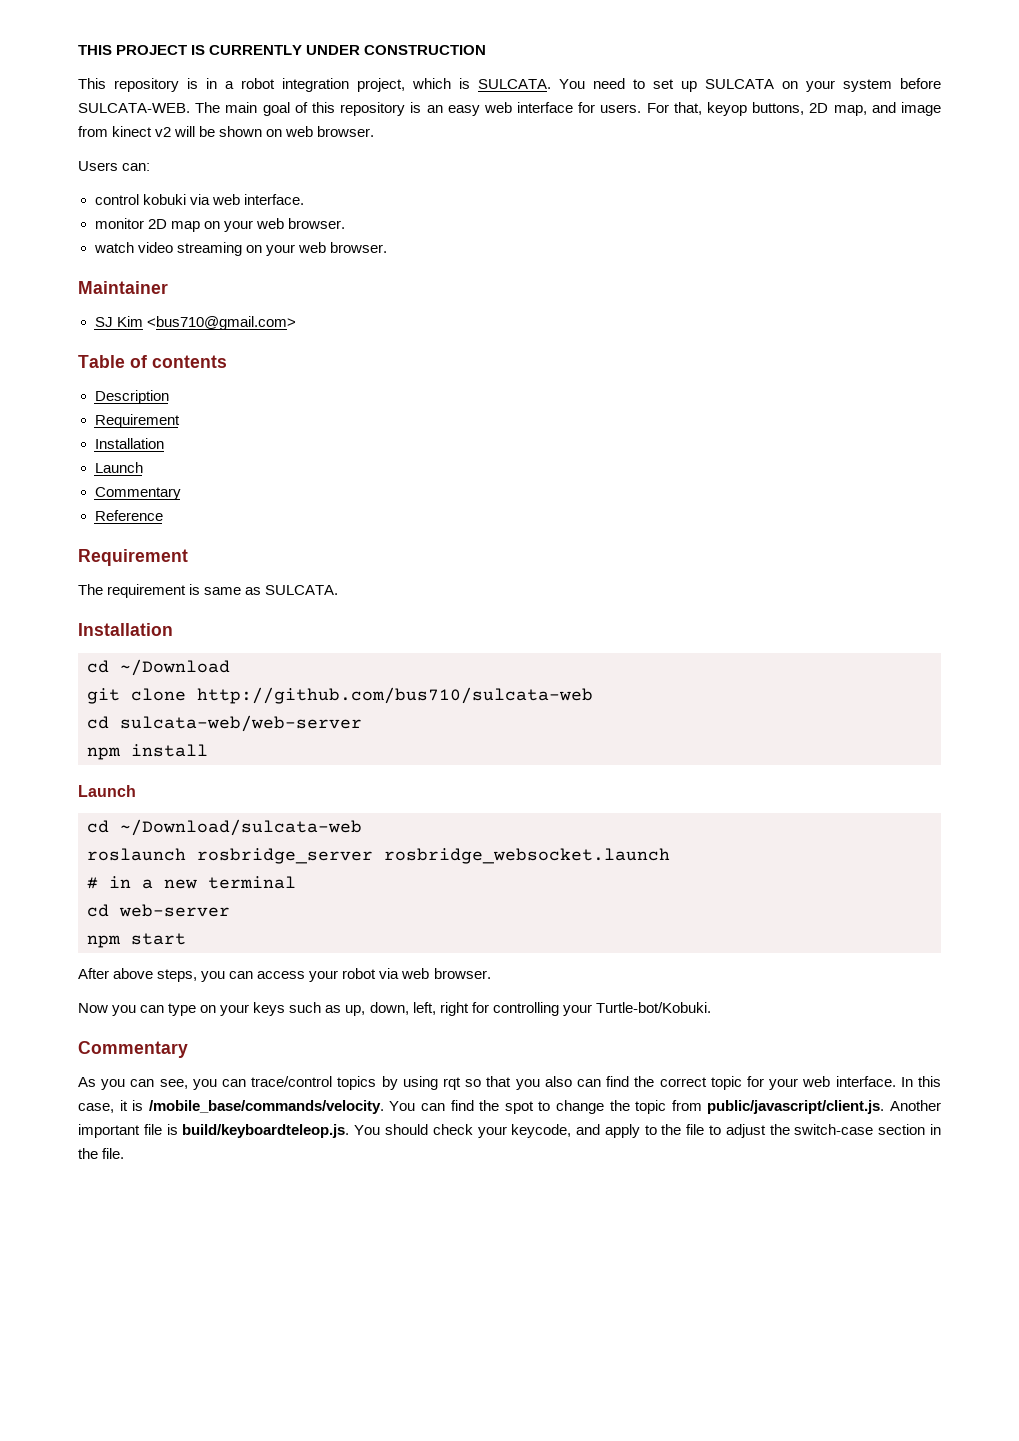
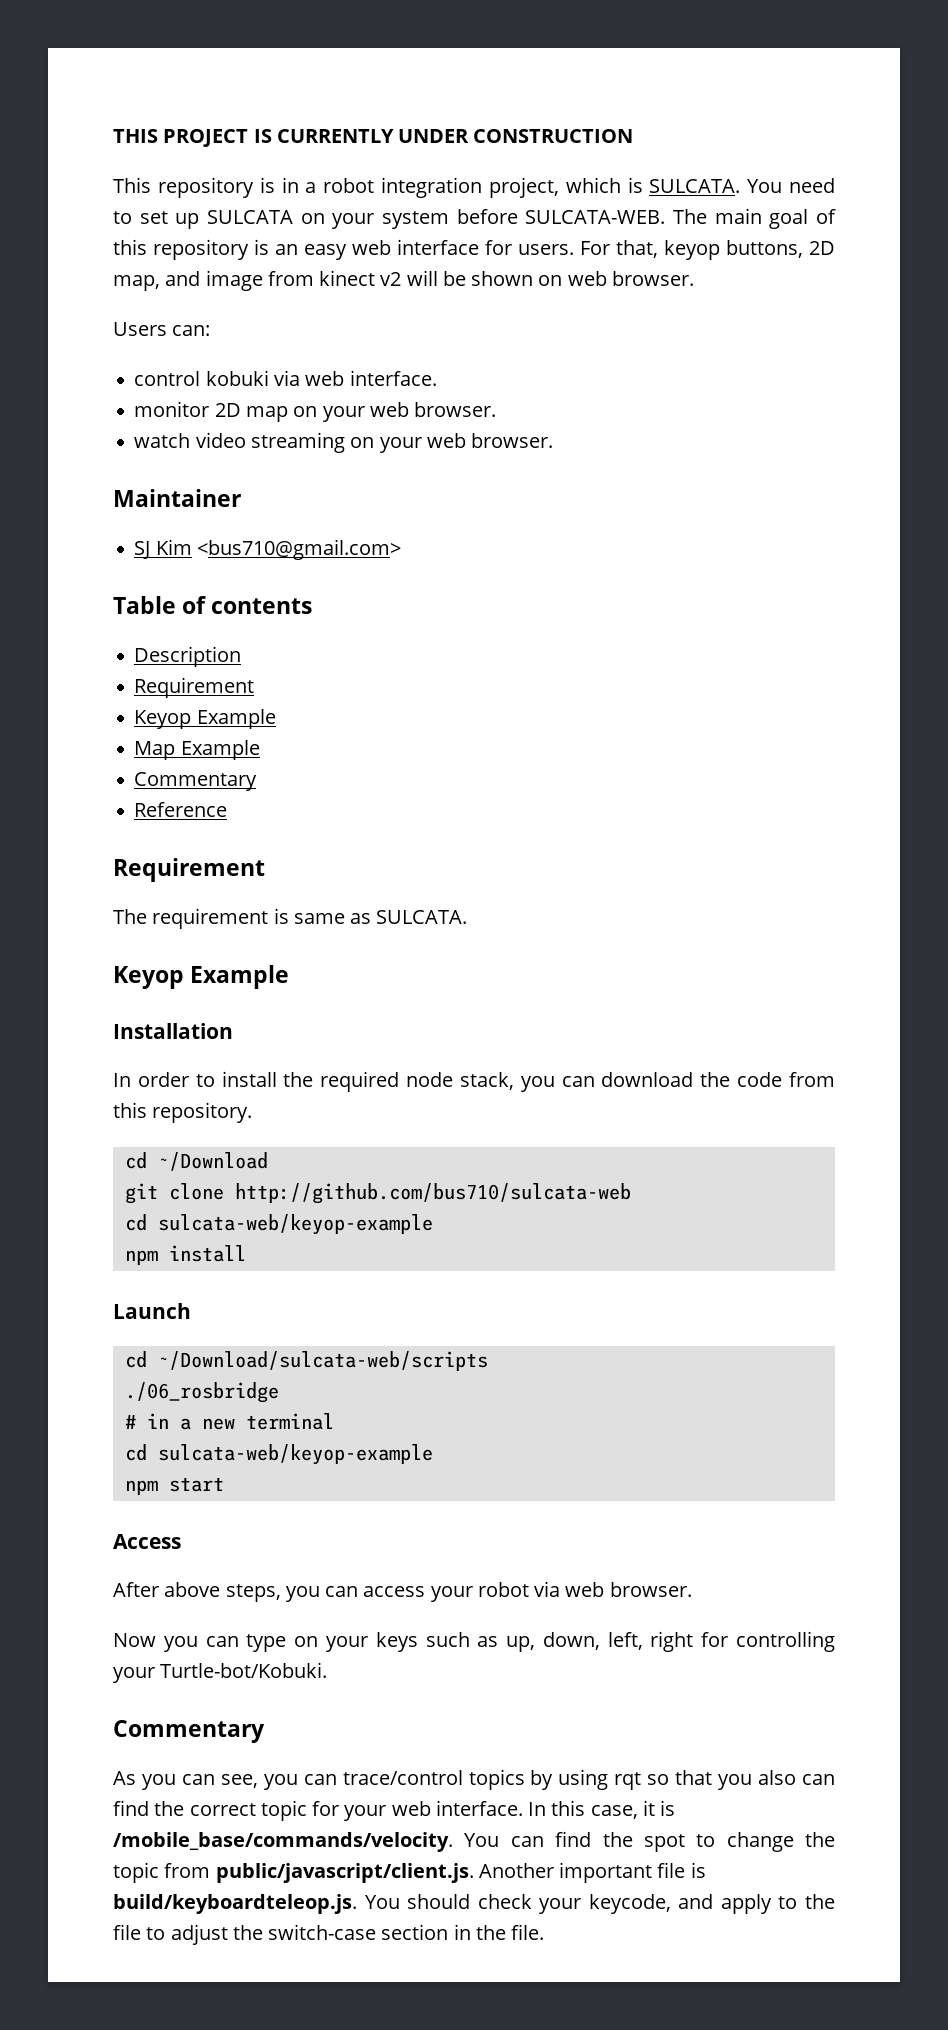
  Description
  Requirement
- Installation
- Launch
+ Keyop Example
+ Map Example
  The requirement is same as SULCATA.
+ Keyop Example
  Installation
+ In order to install the required node stack, you can download the code from this repository.
  git clone http://github.com/bus710/sulcata-web
- cd sulcata-web/web-server
+ cd sulcata-web/keyop-example
- cd ~/Download/sulcata-web
- roslaunch rosbridge_server rosbridge_websocket.launch
+ cd ~/Download/sulcata-web/scripts
+ ./06_rosbridge
  # in a new terminal
- cd web-server
+ cd sulcata-web/keyop-example
+ Access

